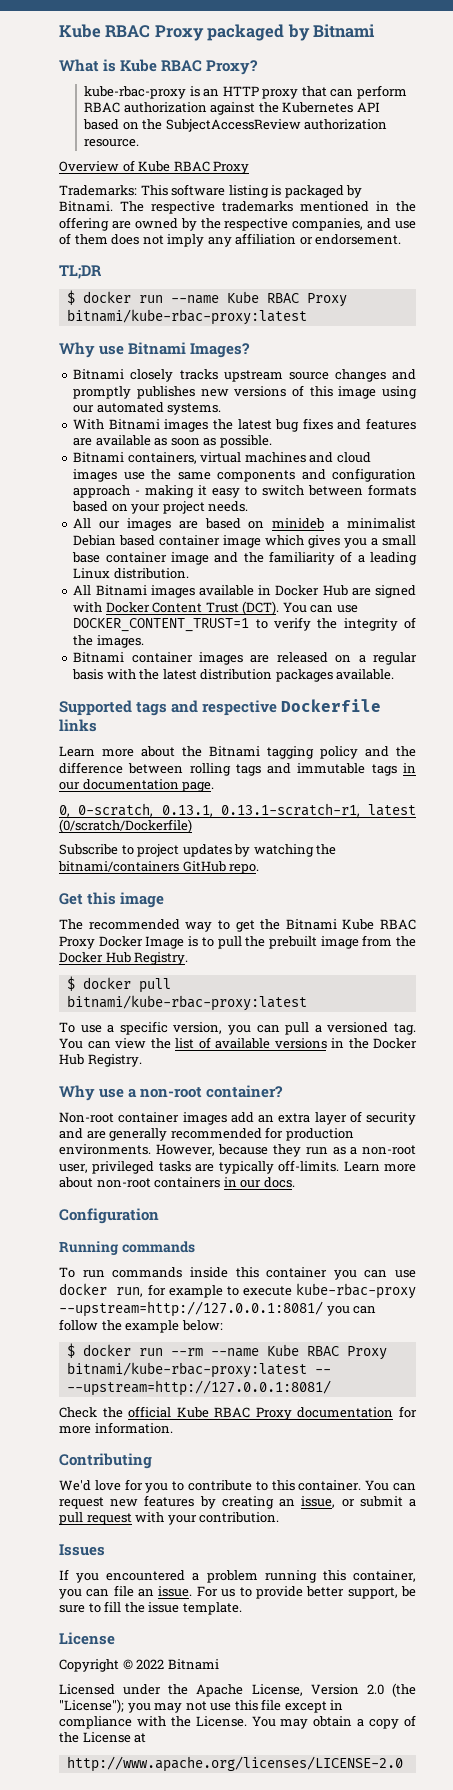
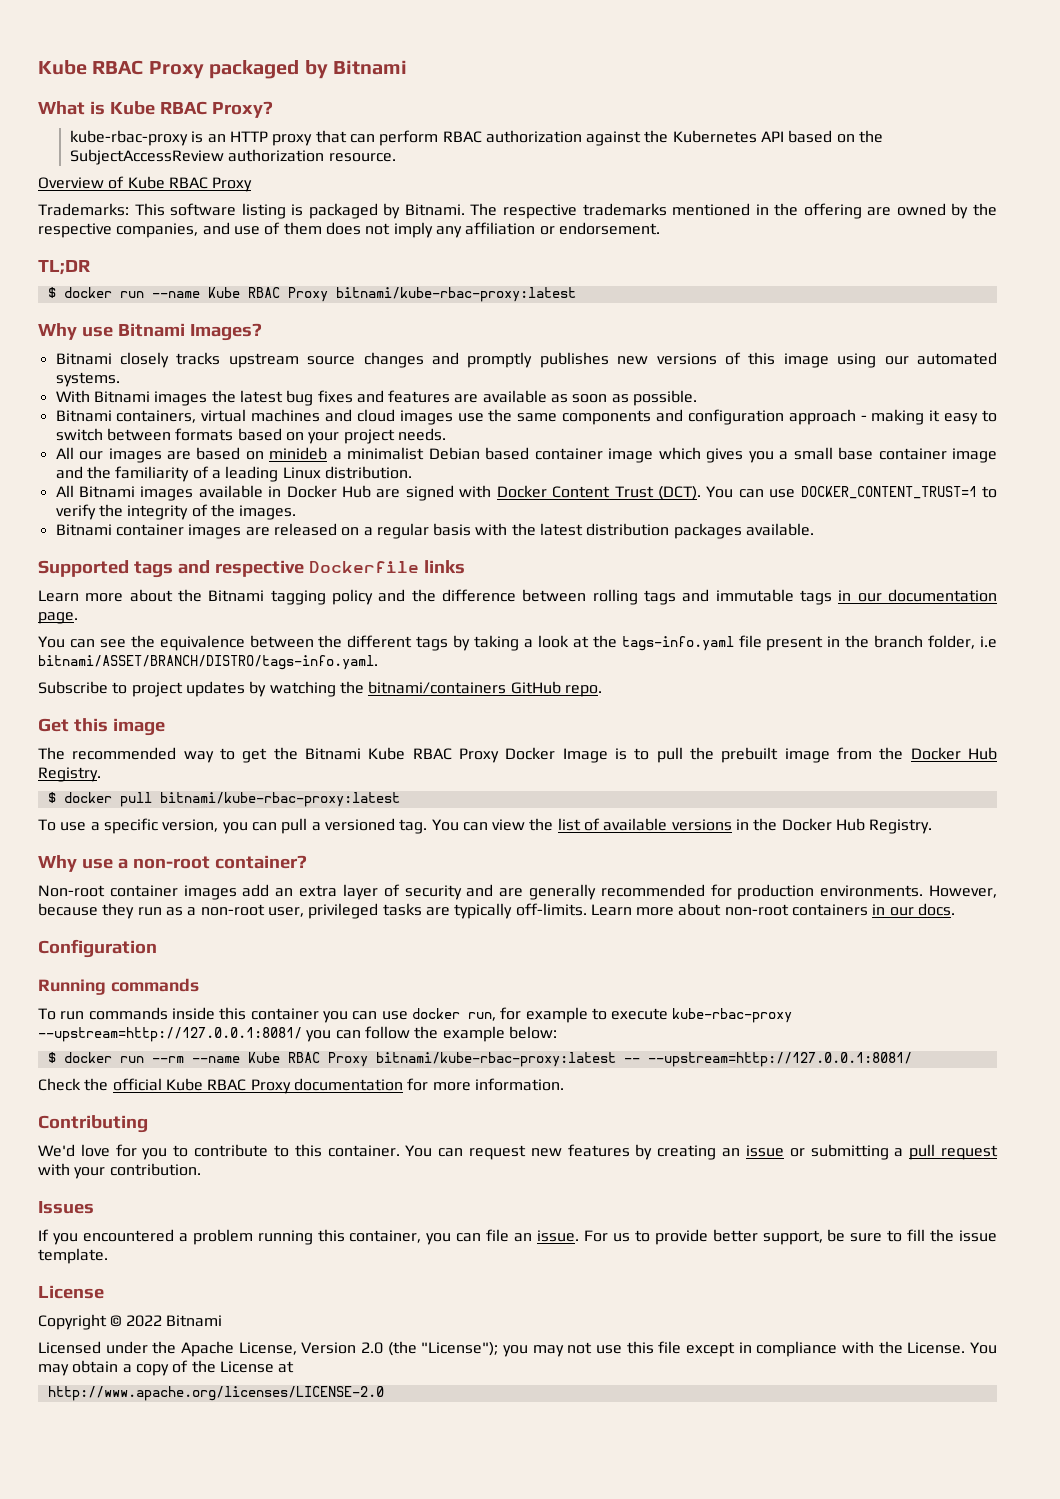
- 0, 0-scratch, 0.13.1, 0.13.1-scratch-r1, latest (0/scratch/Dockerfile)
+ You can see the equivalence between the different tags by taking a look at the tags-info.yaml file present in the branch folder, i.e bitnami/ASSET/BRANCH/DISTRO/tags-info.yaml.
- You can request new features by creating an issue, or submit a pull request with your contribution.
+ You can request new features by creating an issue or submitting a pull request with your contribution.

